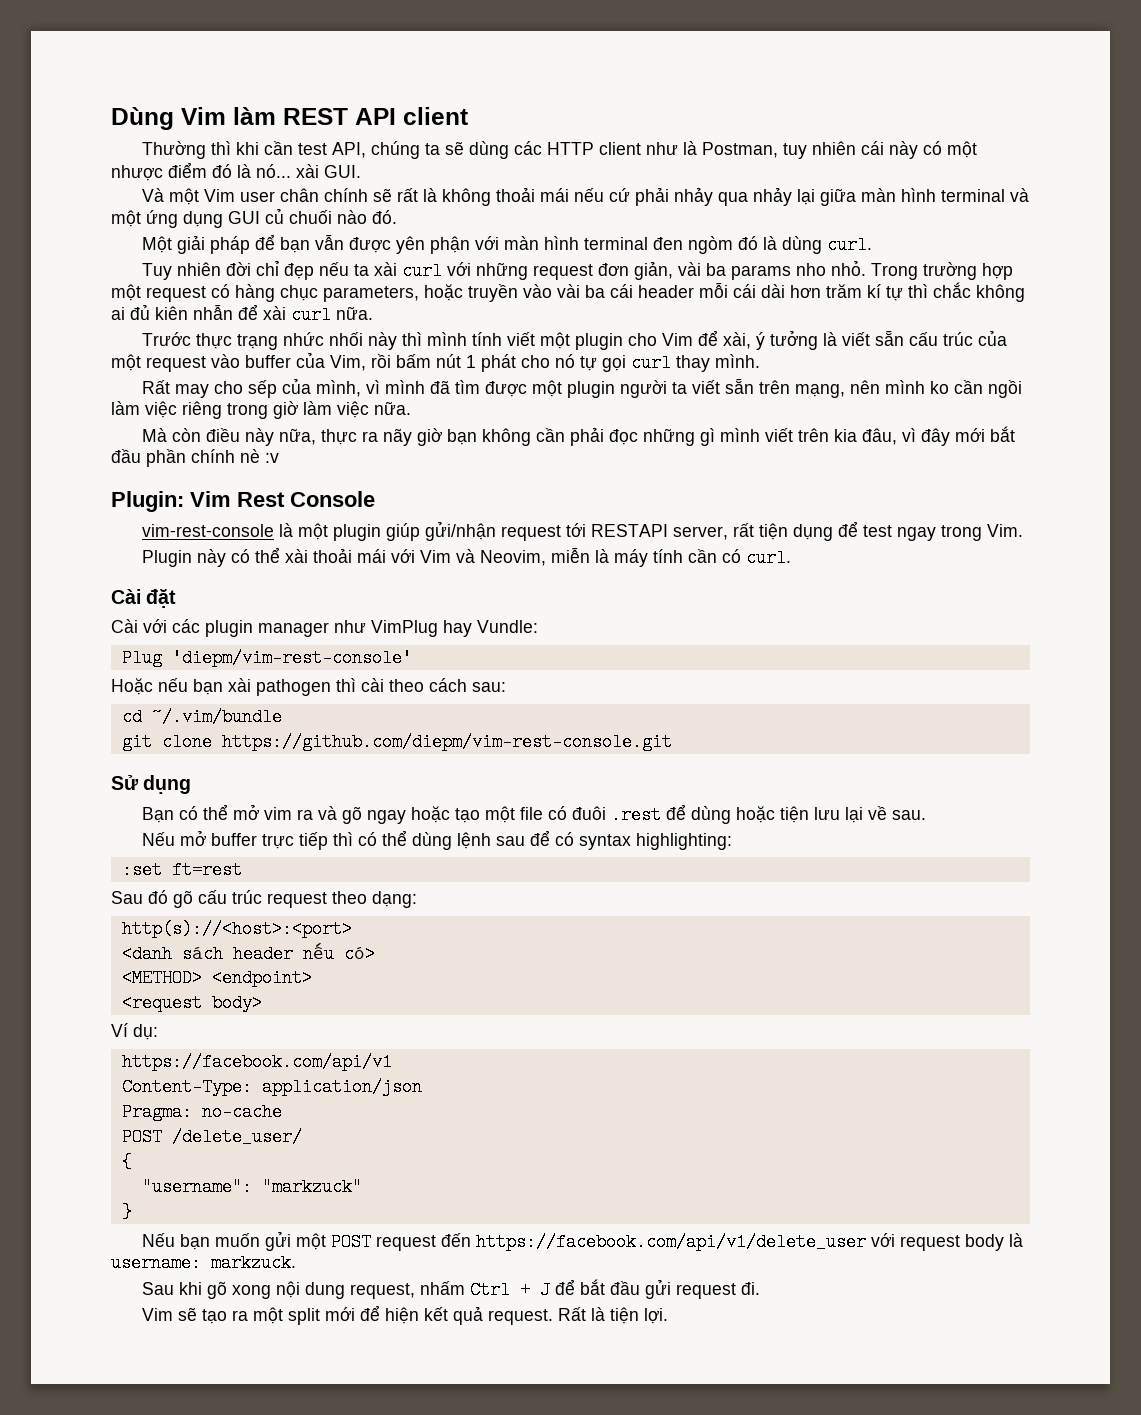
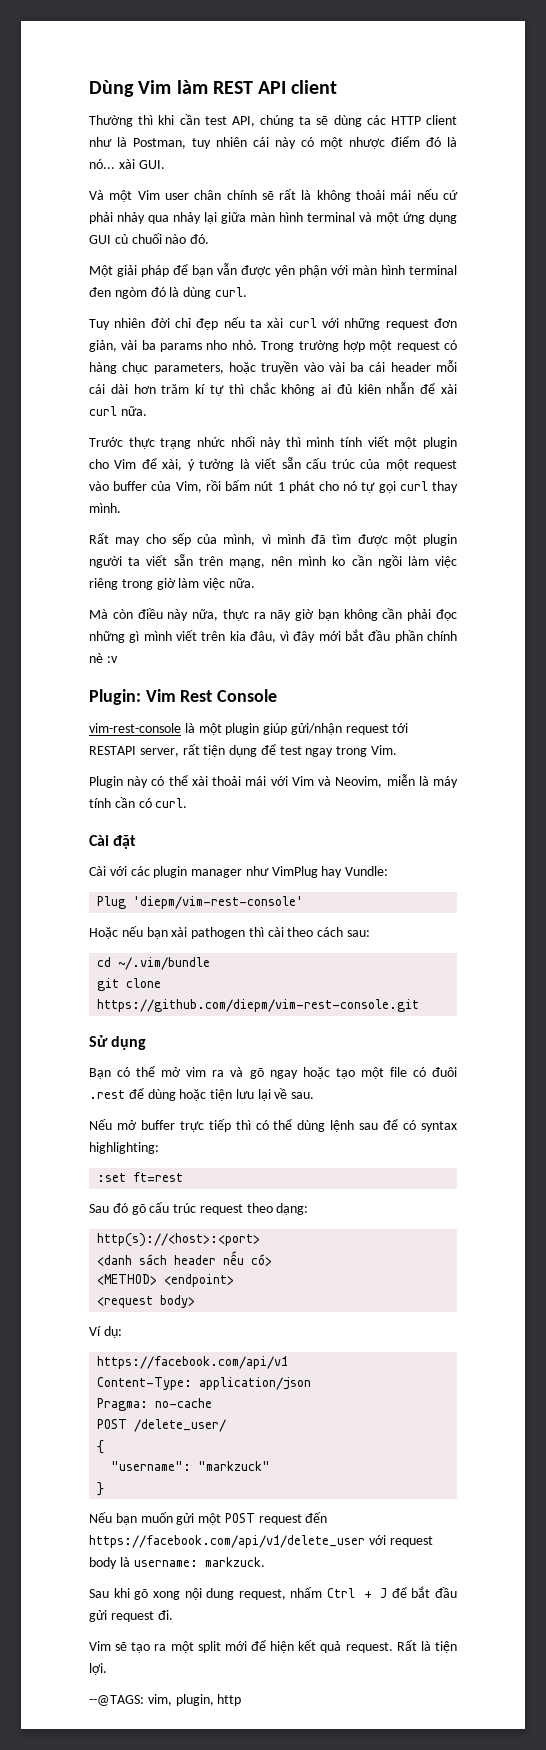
+ --@TAGS: vim, plugin, http

